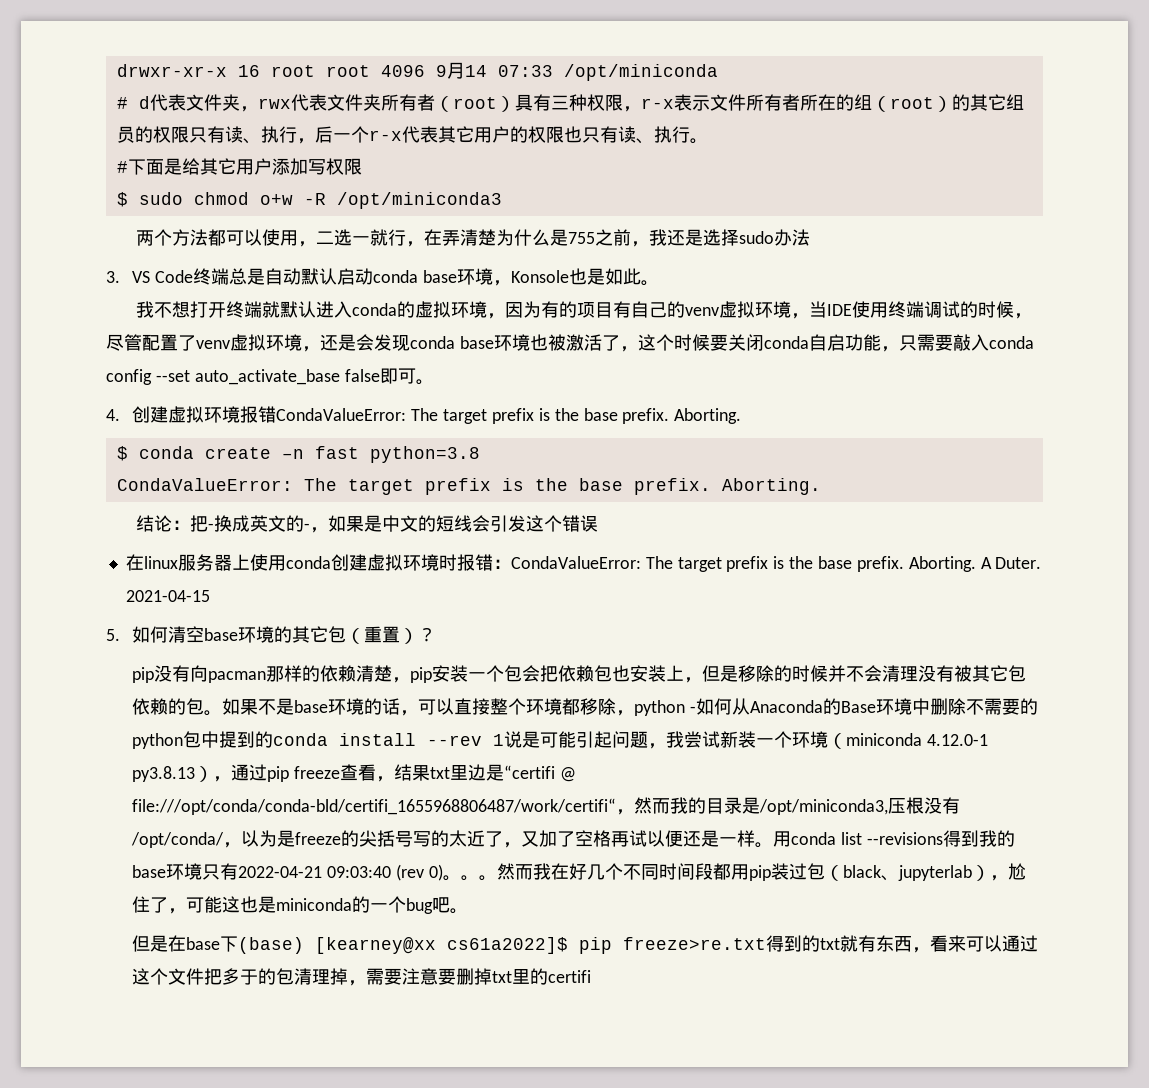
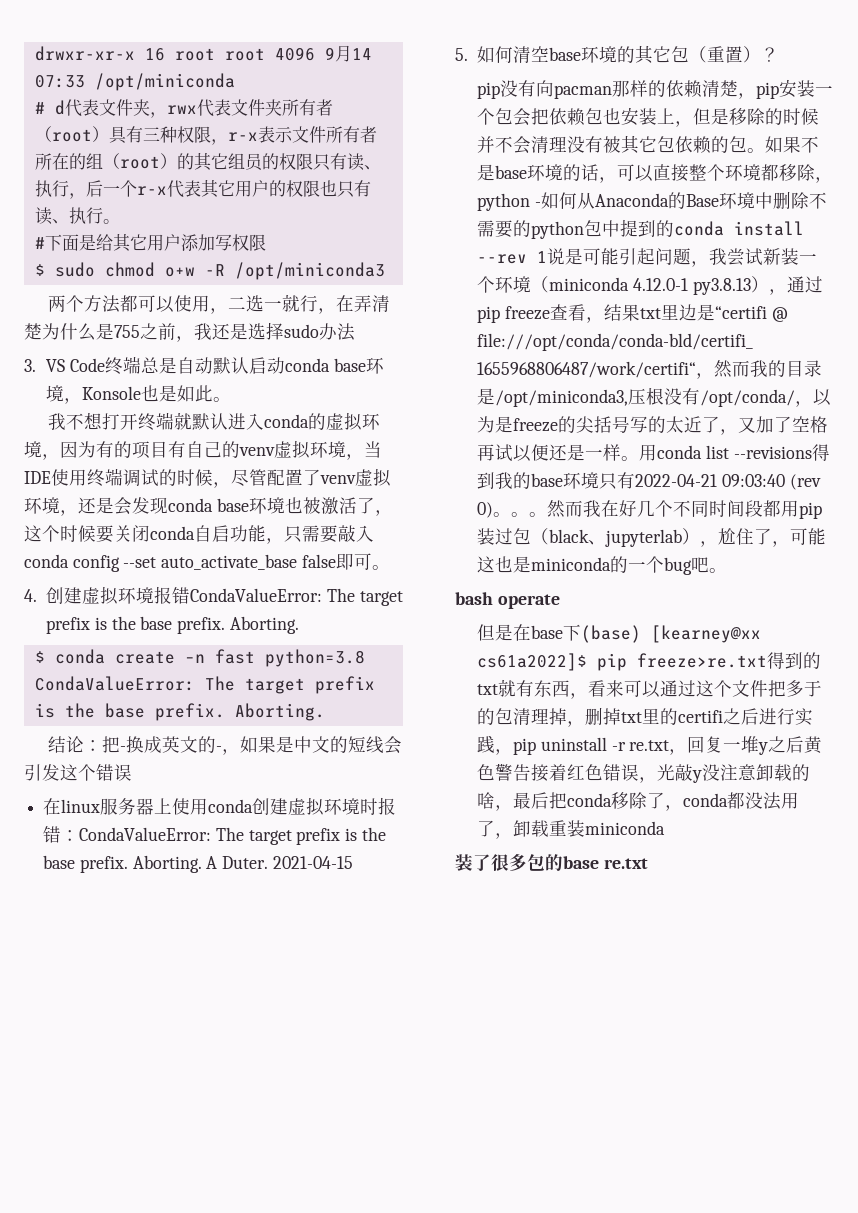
+ bash operate
- 但是在base下(base) [kearney@xx cs61a2022]$ pip freeze>re.txt得到的txt就有东西，看来可以通过这个文件把多于的包清理掉，需要注意要删掉txt里的certifi
+ 但是在base下(base) [kearney@xx cs61a2022]$ pip freeze>re.txt得到的txt就有东西，看来可以通过这个文件把多于的包清理掉，删掉txt里的certifi之后进行实践，pip uninstall -r re.txt，回复一堆y之后黄色警告接着红色错误，光敲y没注意卸载的啥，最后把conda移除了，conda都没法用了，卸载重装miniconda
+ 装了很多包的base re.txt

